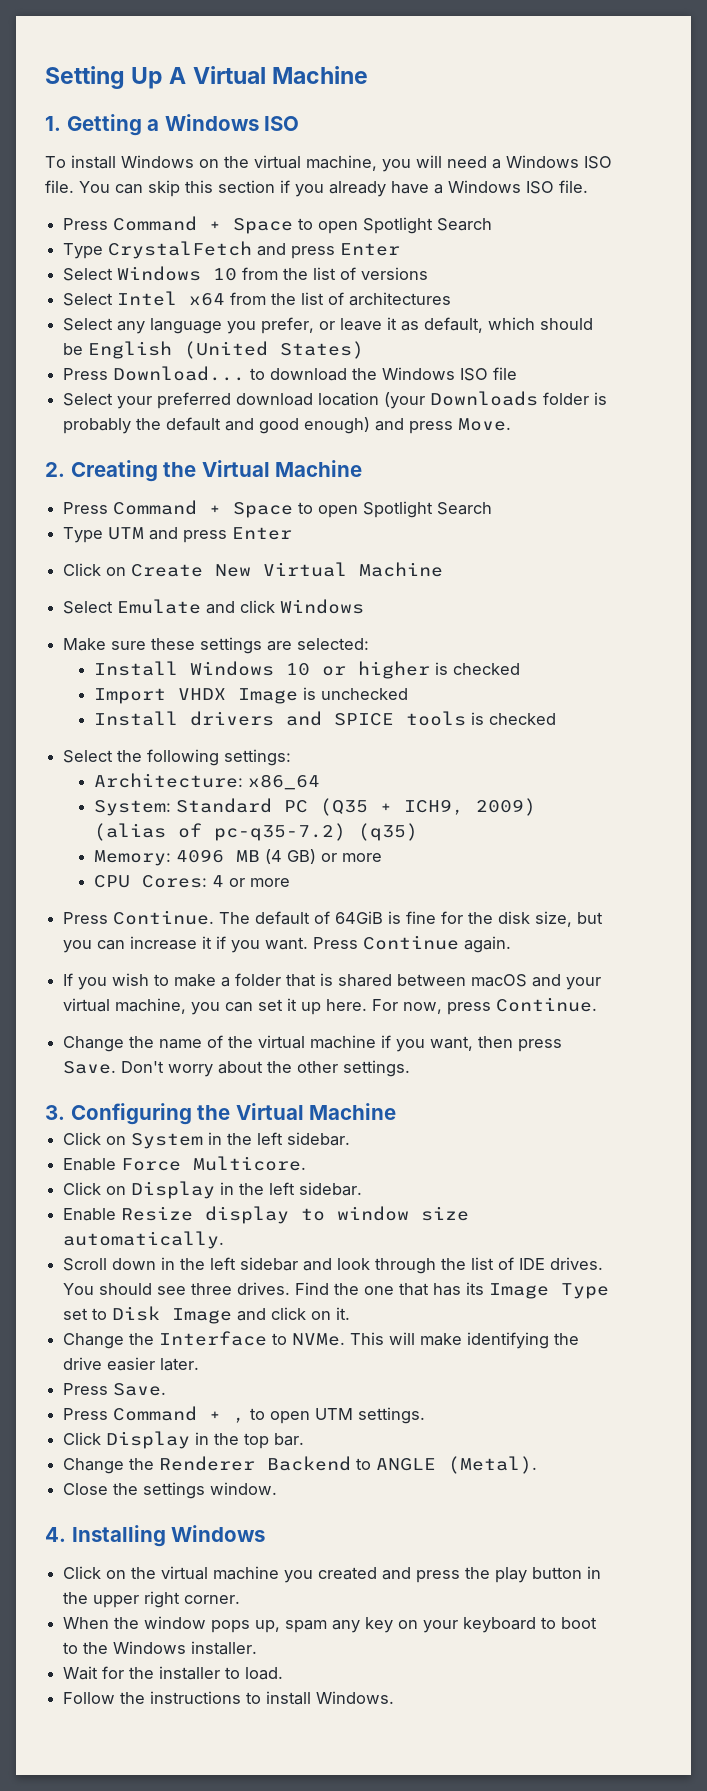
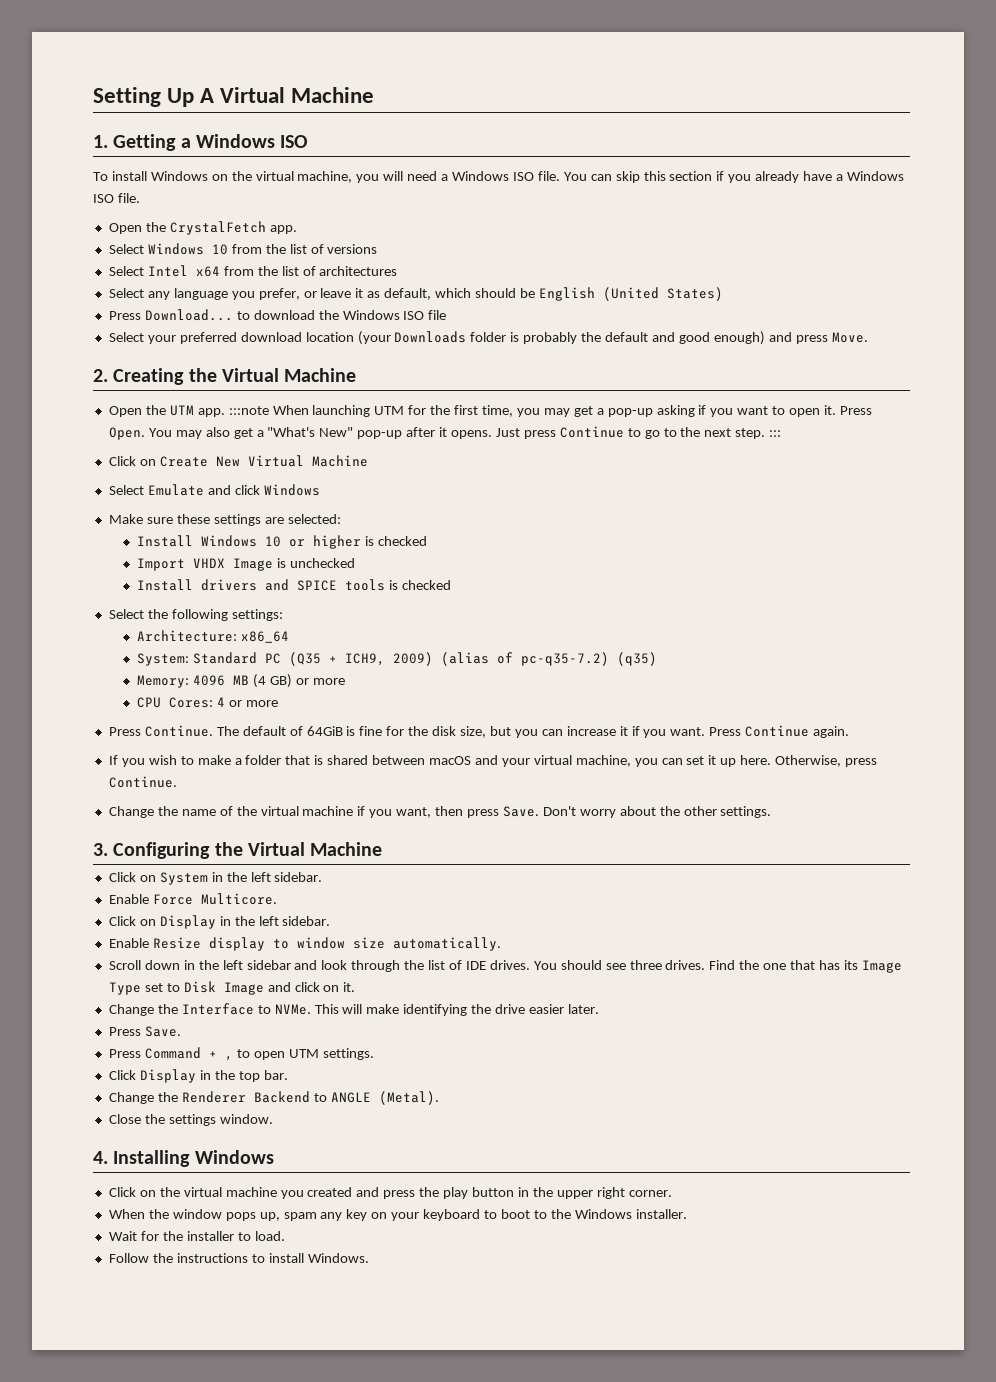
  You can skip this section if you already have a Windows ISO file.
- Press Command + Space to open Spotlight Search
- Type CrystalFetch and press Enter
+ Open the CrystalFetch app.
  2. Creating the Virtual Machine
- Press Command + Space to open Spotlight Search
- Type UTM and press Enter
+ Open the UTM app. :::note When launching UTM for the first time, you may get a pop-up asking if you want to open it. Press Open. You may also get a "What's New" pop-up after it opens. Just press Continue to go to the next step. :::
- For now, press Continue.
+ Otherwise, press Continue.

